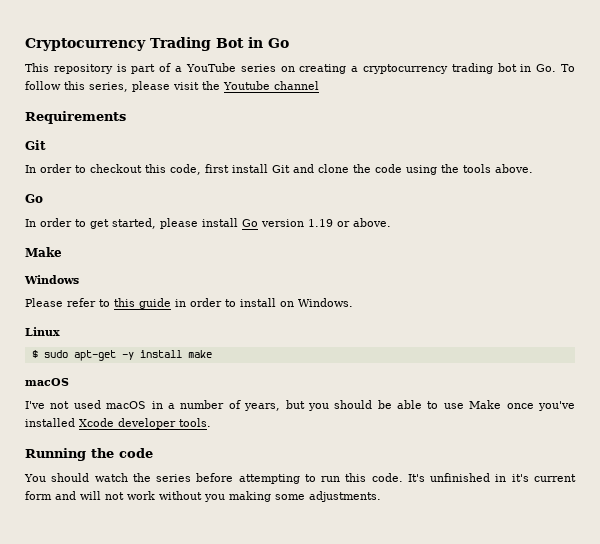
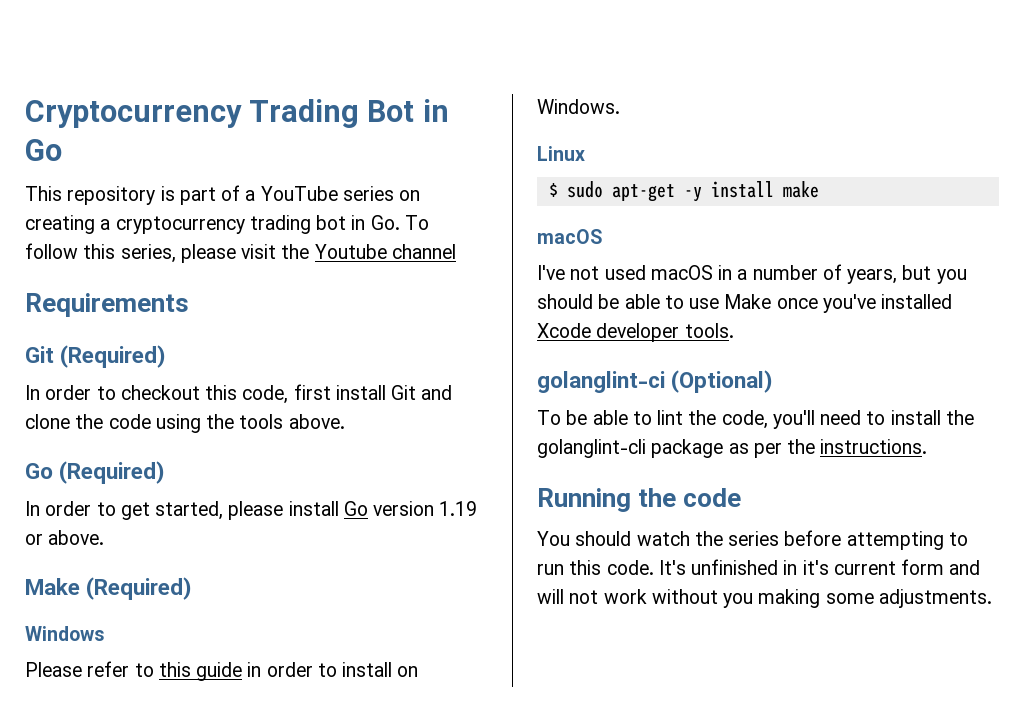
  Requirements
- Git
+ Git (Required)
  In order to checkout this code, first install Git and clone the code using the tools above.
- Go
+ Go (Required)
  In order to get started, please install Go version 1.19 or above.
- Make
+ Make (Required)
+ golanglint-ci (Optional)
+ To be able to lint the code, you'll need to install the golanglint-cli package as per the instructions.

